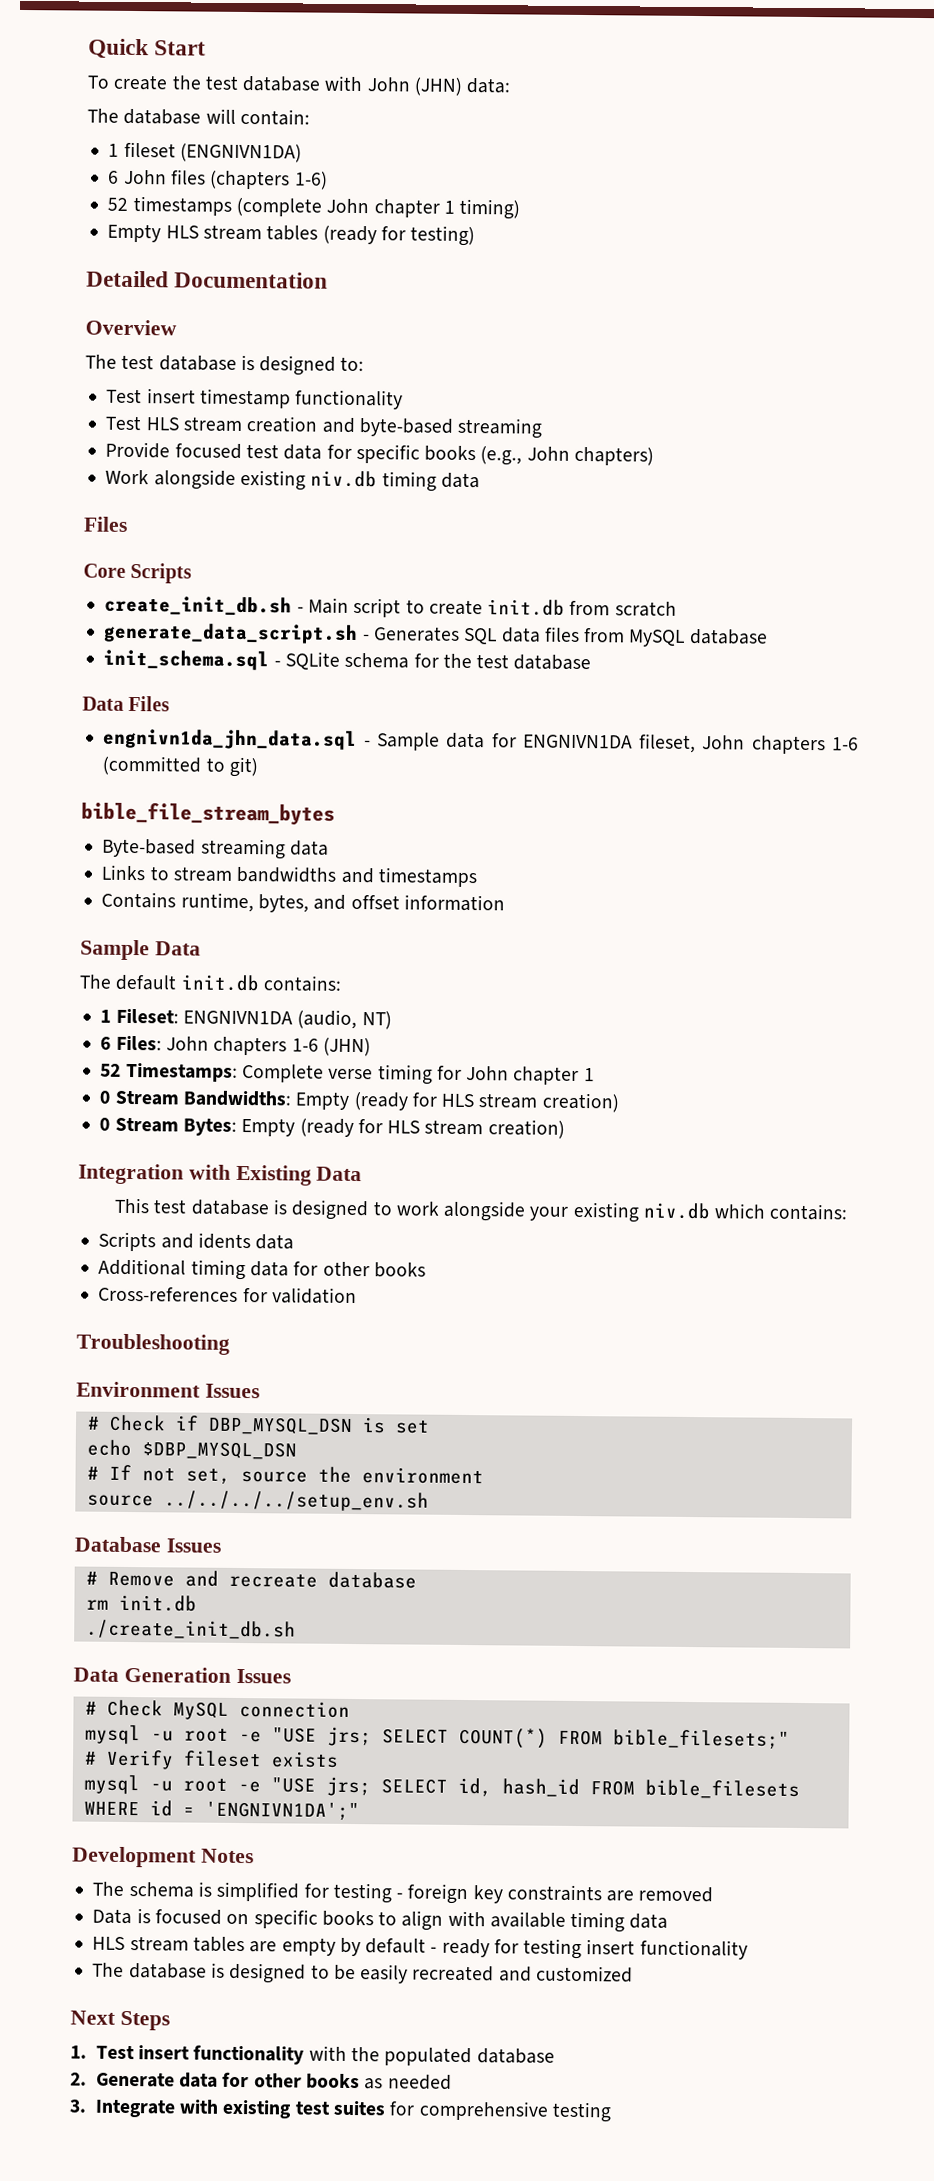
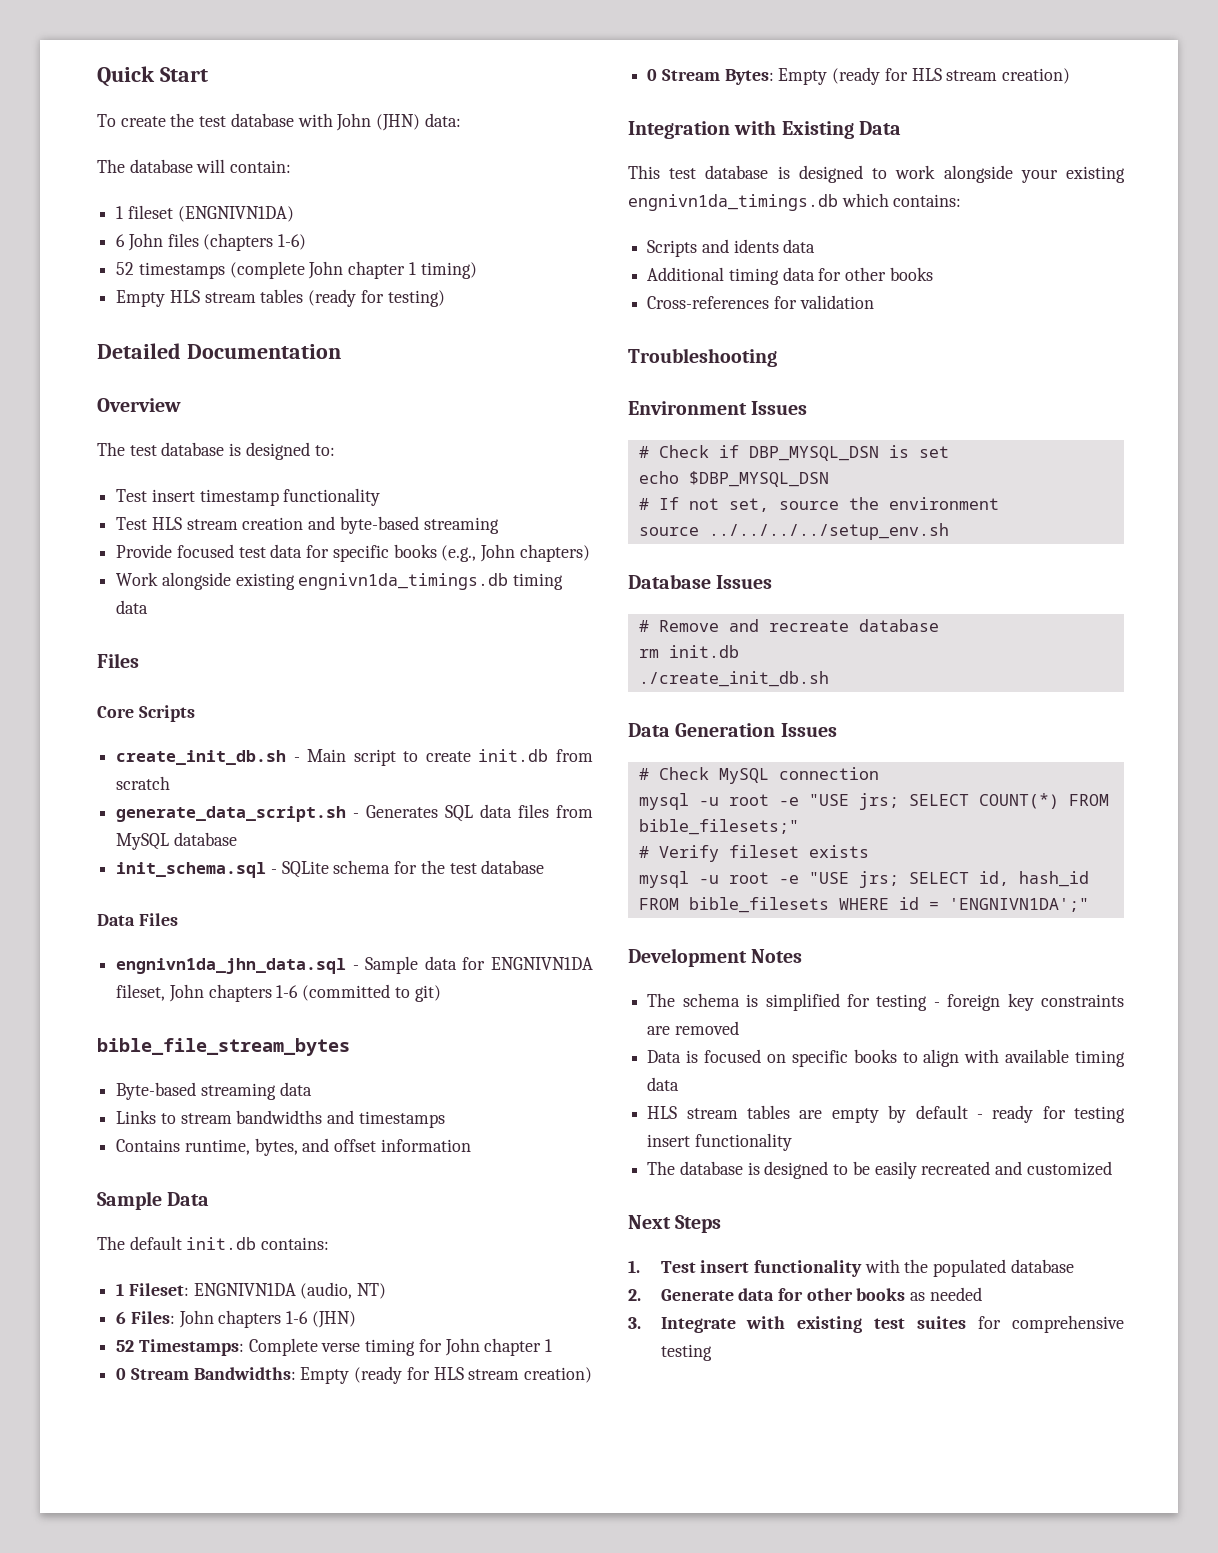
- Work alongside existing niv.db timing data
+ Work alongside existing engnivn1da_timings.db timing data
- This test database is designed to work alongside your existing niv.db which contains:
+ This test database is designed to work alongside your existing engnivn1da_timings.db which contains:

